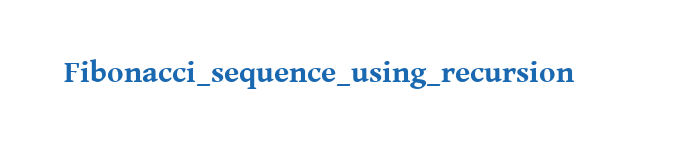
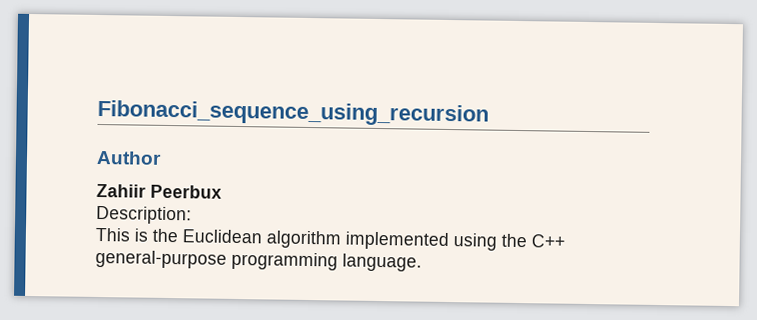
+ Author
+ Zahiir Peerbux
+ Description:
+ This is the Euclidean algorithm implemented using the C++ general-purpose programming language.

